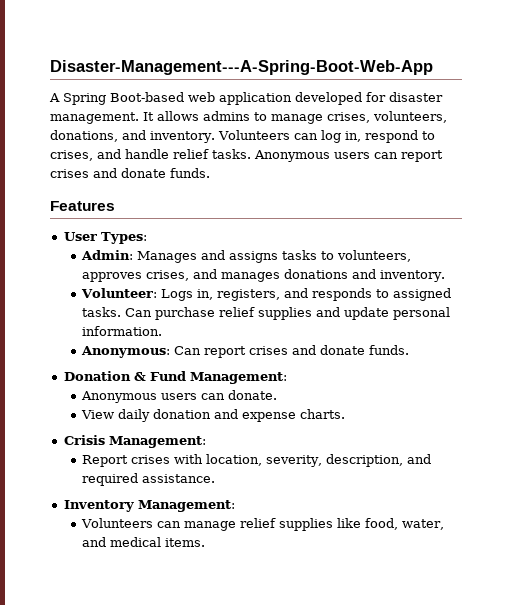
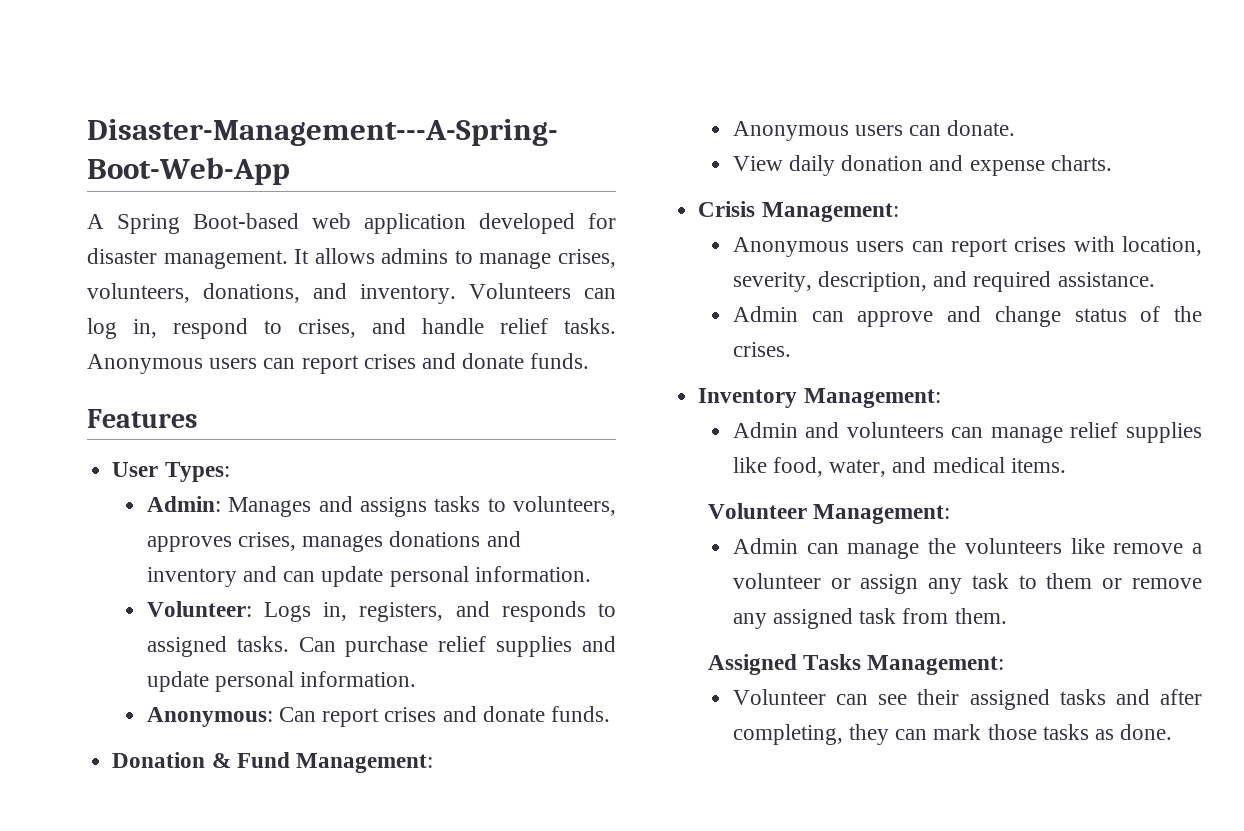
- Admin: Manages and assigns tasks to volunteers, approves crises, and manages donations and inventory.
+ Admin: Manages and assigns tasks to volunteers, approves crises, manages donations and inventory and can update personal information.
- Report crises with location, severity, description, and required assistance.
+ Anonymous users can report crises with location, severity, description, and required assistance.
+ Admin can approve and change status of the crises.
- Volunteers can manage relief supplies like food, water, and medical items.
+ Admin and volunteers can manage relief supplies like food, water, and medical items.
+ Volunteer Management:
+ Admin can manage the volunteers like remove a volunteer or assign any task to them or remove any assigned task from them.
+ Assigned Tasks Management:
+ Volunteer can see their assigned tasks and after completing, they can mark those tasks as done.

